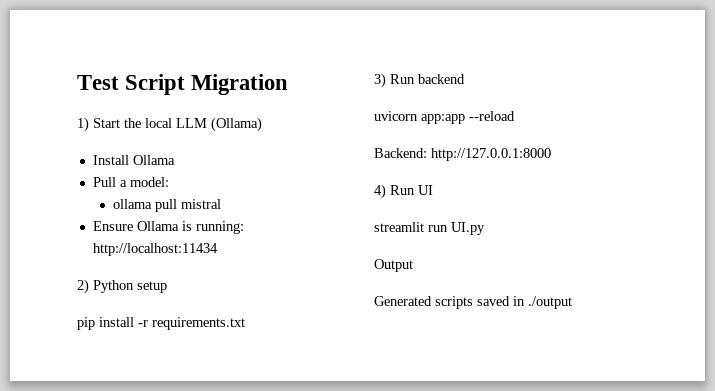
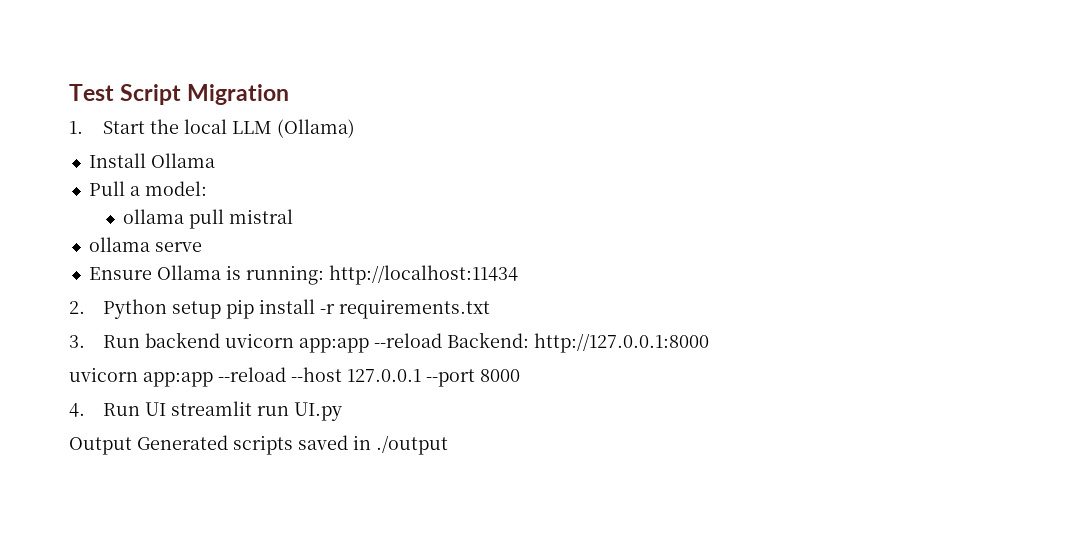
- 1) Start the local LLM (Ollama)
+ 1. Start the local LLM (Ollama)
+ ollama serve
- 2) Python setup
- pip install -r requirements.txt
+ 2. Python setup pip install -r requirements.txt
- 3) Run backend
- uvicorn app:app --reload
- Backend: http://127.0.0.1:8000
- 4) Run UI
- streamlit run UI.py
+ 3. Run backend uvicorn app:app --reload Backend: http://127.0.0.1:8000
+ uvicorn app:app --reload --host 127.0.0.1 --port 8000
+ 4. Run UI streamlit run UI.py
- Output
- Generated scripts saved in ./output
+ Output Generated scripts saved in ./output

